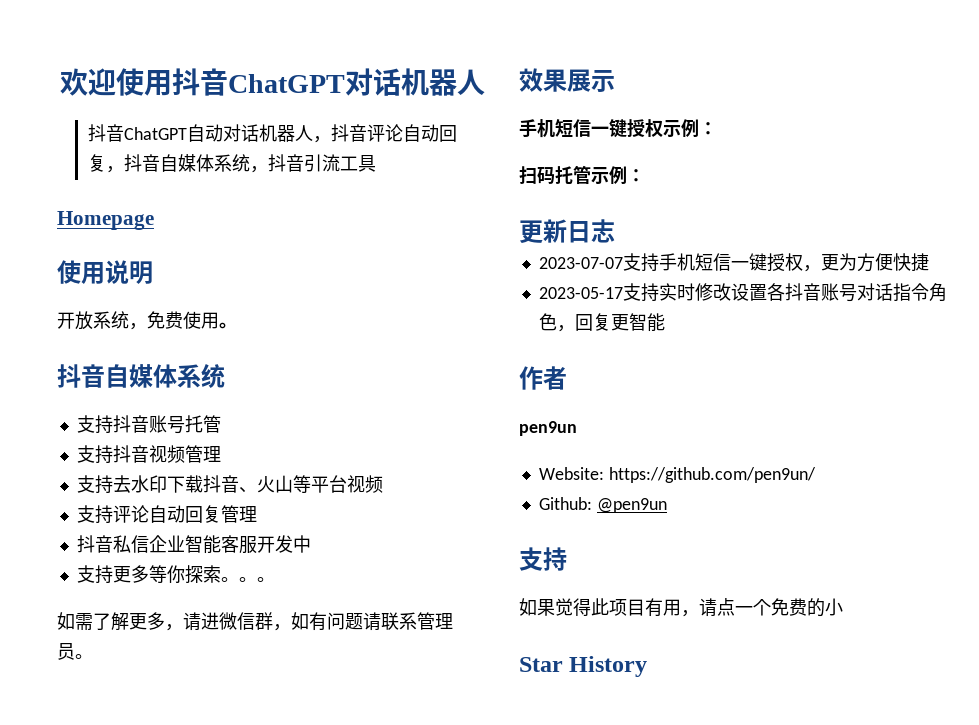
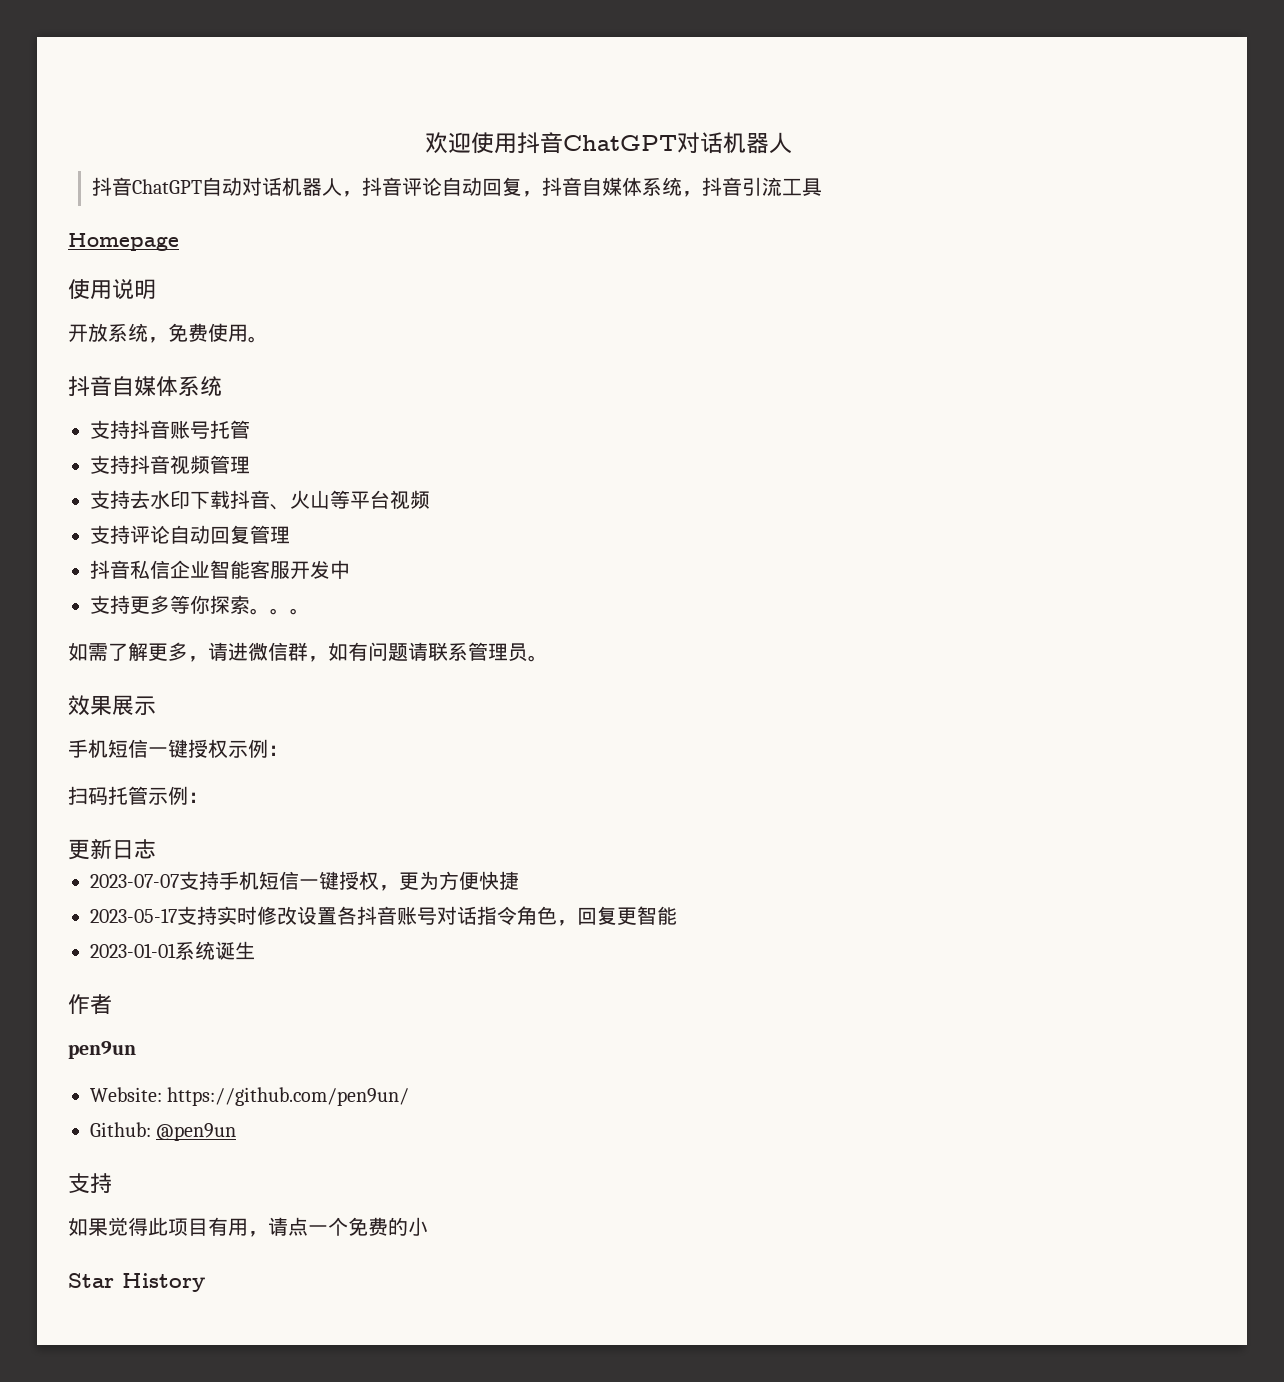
+ 2023-01-01系统诞生

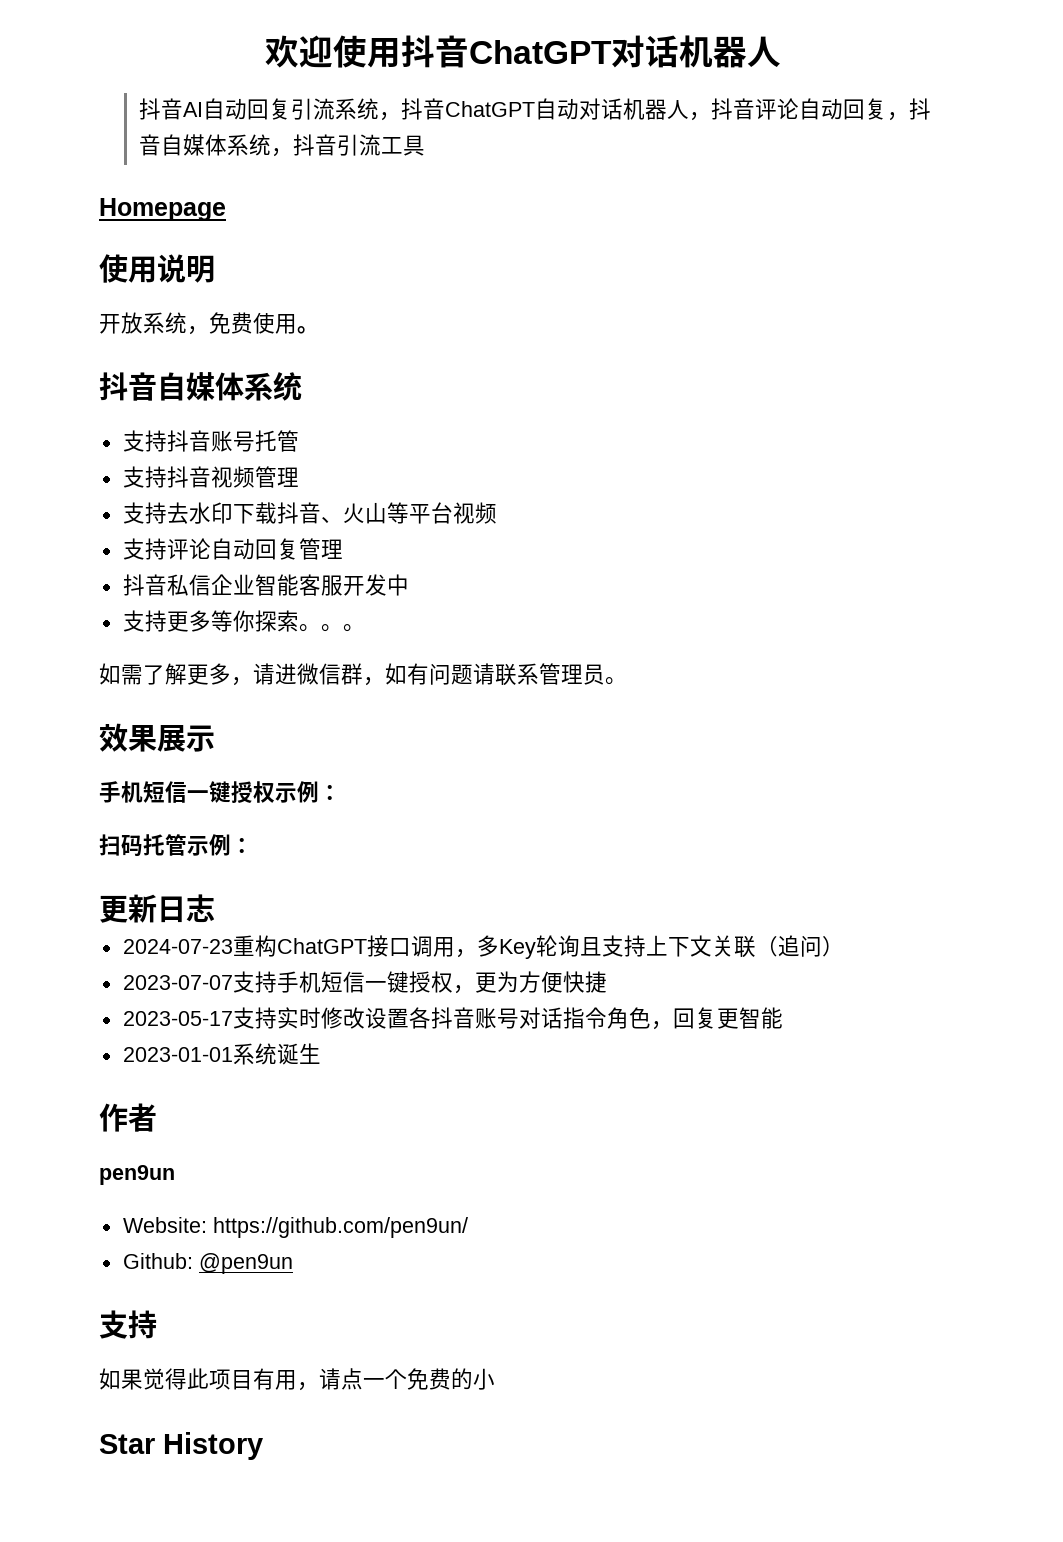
- 抖音ChatGPT自动对话机器人，抖音评论自动回复，抖音自媒体系统，抖音引流工具
+ 抖音AI自动回复引流系统，抖音ChatGPT自动对话机器人，抖音评论自动回复，抖音自媒体系统，抖音引流工具
+ 2024-07-23重构ChatGPT接口调用，多Key轮询且支持上下文关联（追问）

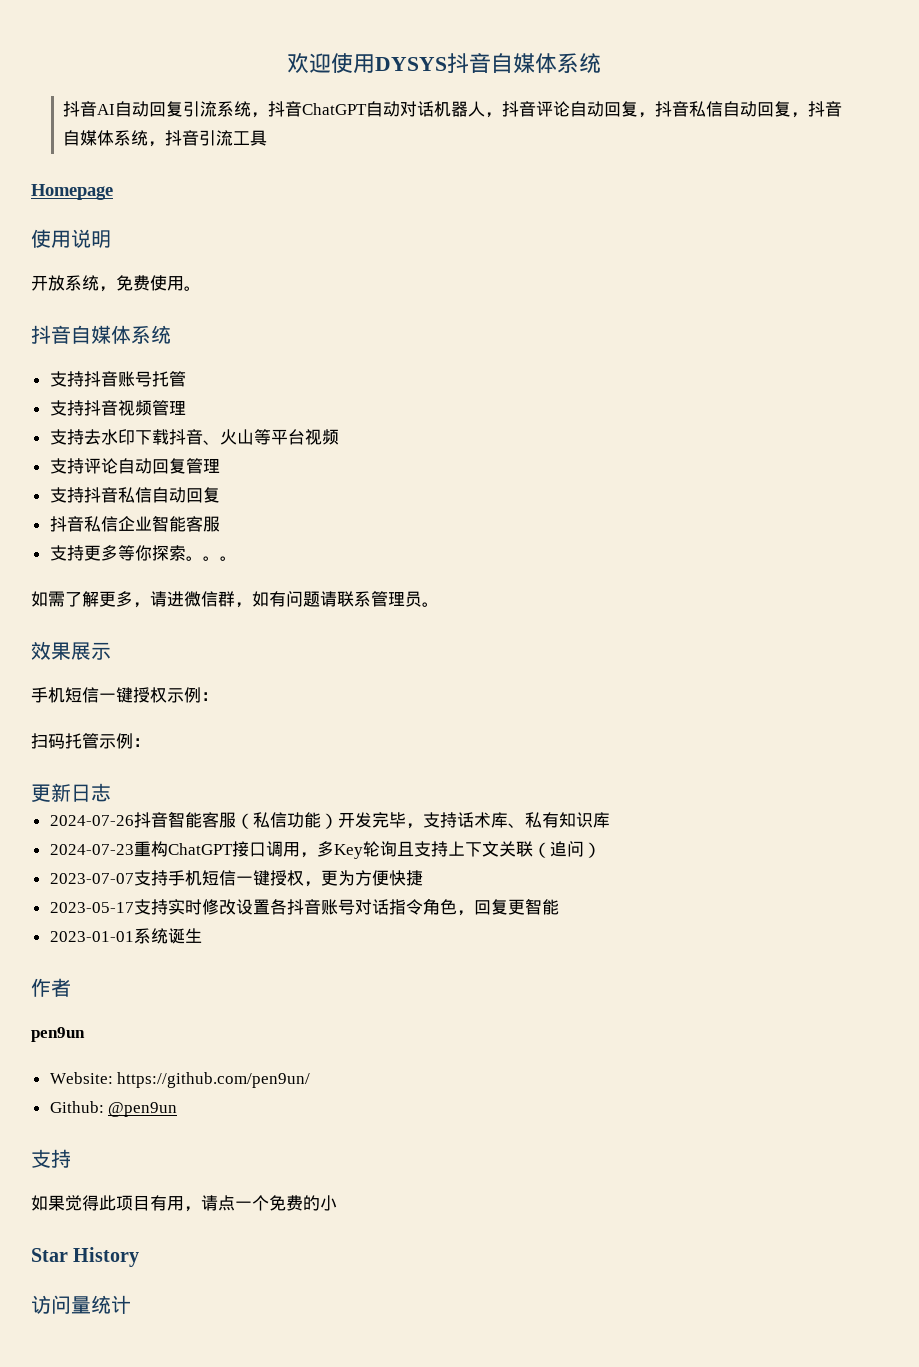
- 欢迎使用抖音ChatGPT对话机器人
+ 欢迎使用DYSYS抖音自媒体系统
- 抖音AI自动回复引流系统，抖音ChatGPT自动对话机器人，抖音评论自动回复，抖音自媒体系统，抖音引流工具
+ 抖音AI自动回复引流系统，抖音ChatGPT自动对话机器人，抖音评论自动回复，抖音私信自动回复，抖音自媒体系统，抖音引流工具
+ 支持抖音私信自动回复
- 抖音私信企业智能客服开发中
+ 抖音私信企业智能客服
+ 2024-07-26抖音智能客服（私信功能）开发完毕，支持话术库、私有知识库
+ 访问量统计

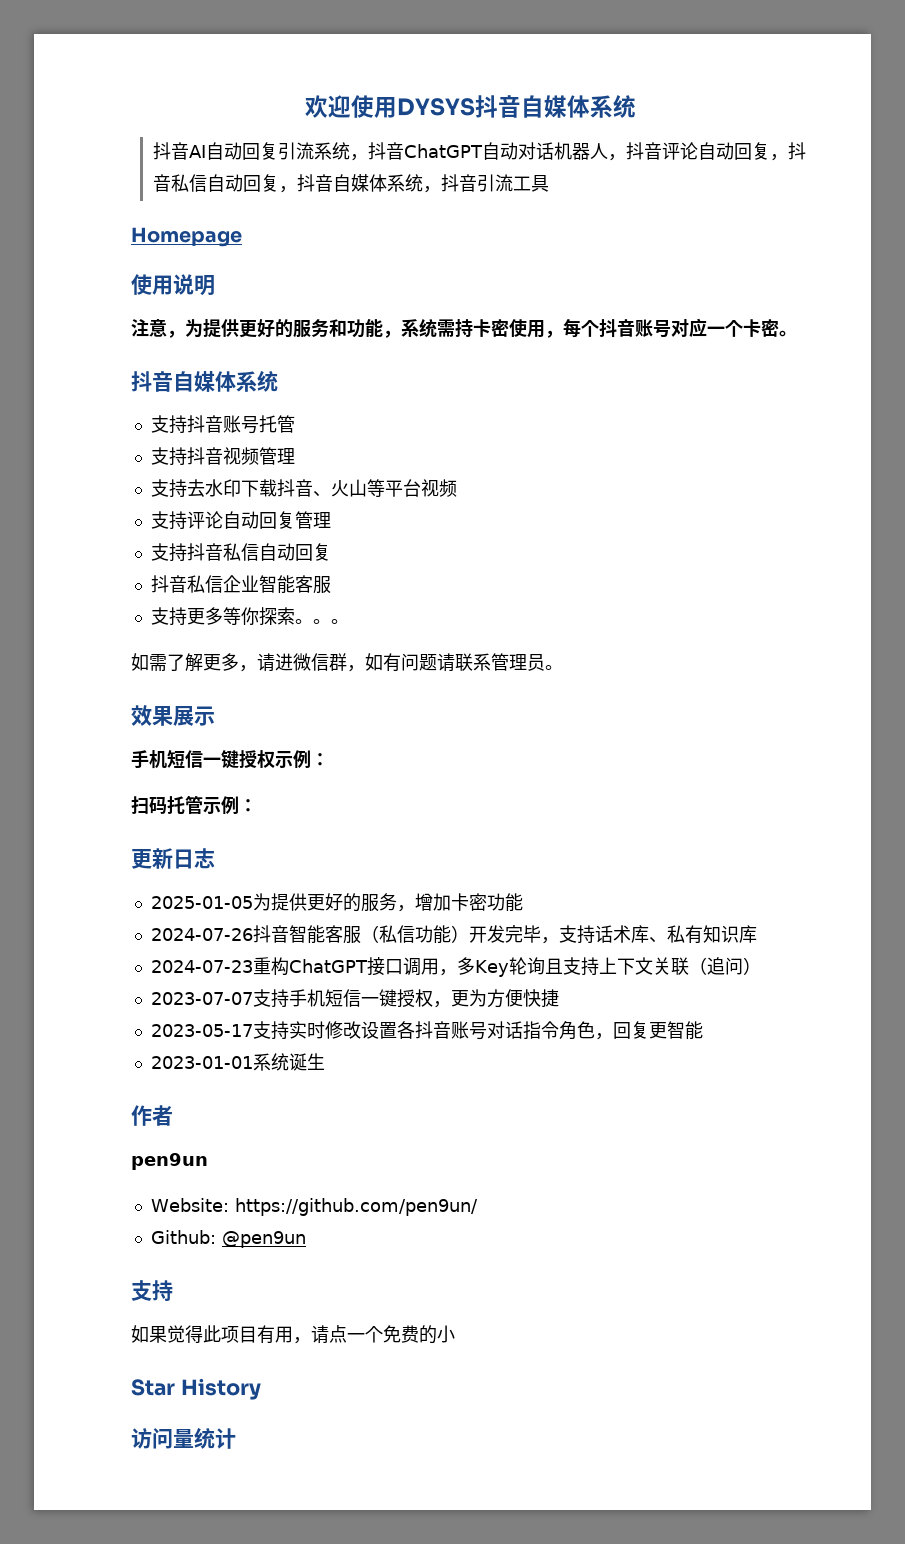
- 开放系统，免费使用。
+ 注意，为提供更好的服务和功能，系统需持卡密使用，每个抖音账号对应一个卡密。
+ 2025-01-05为提供更好的服务，增加卡密功能

